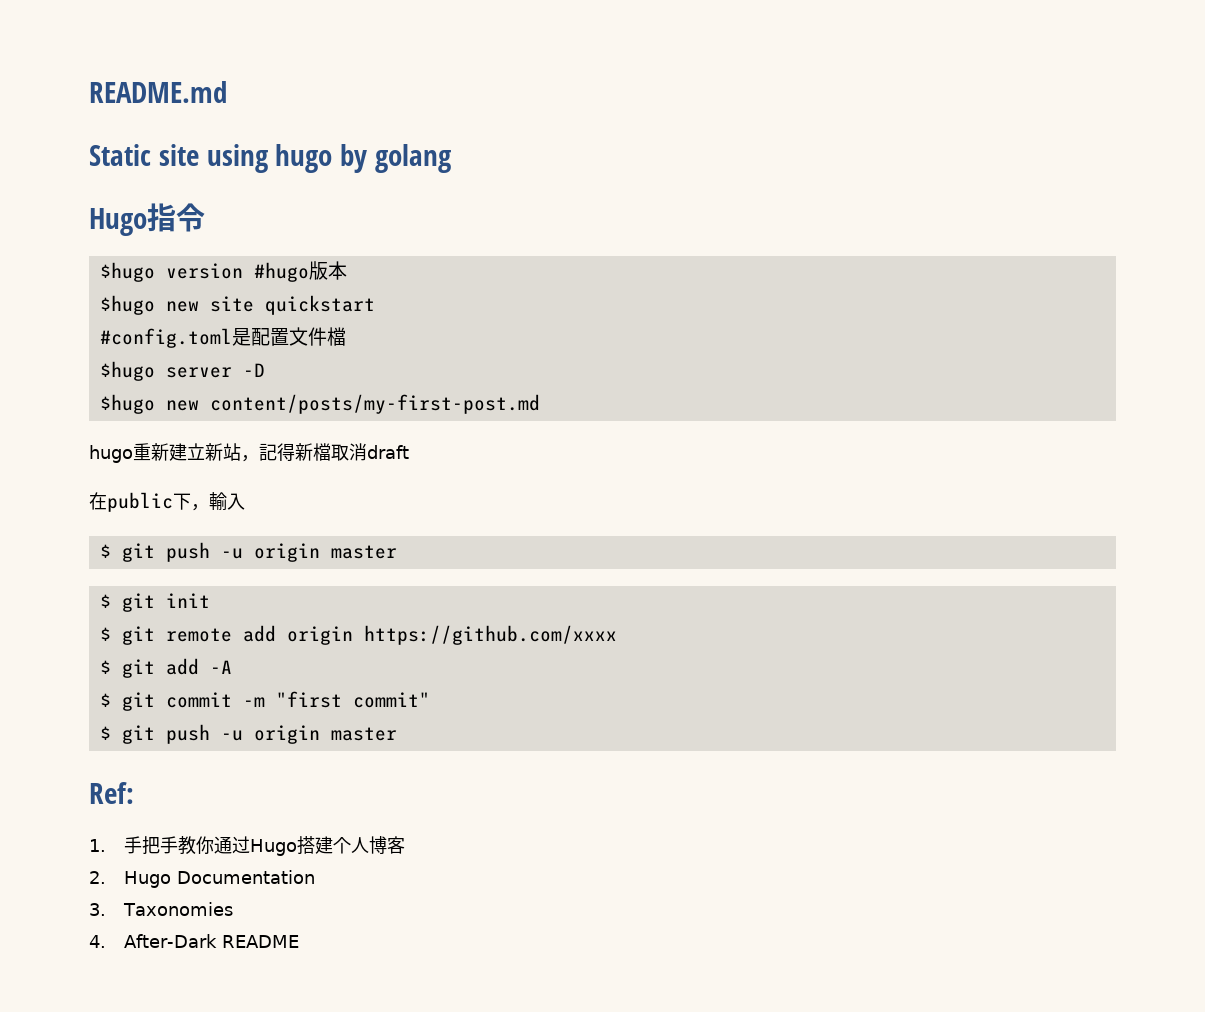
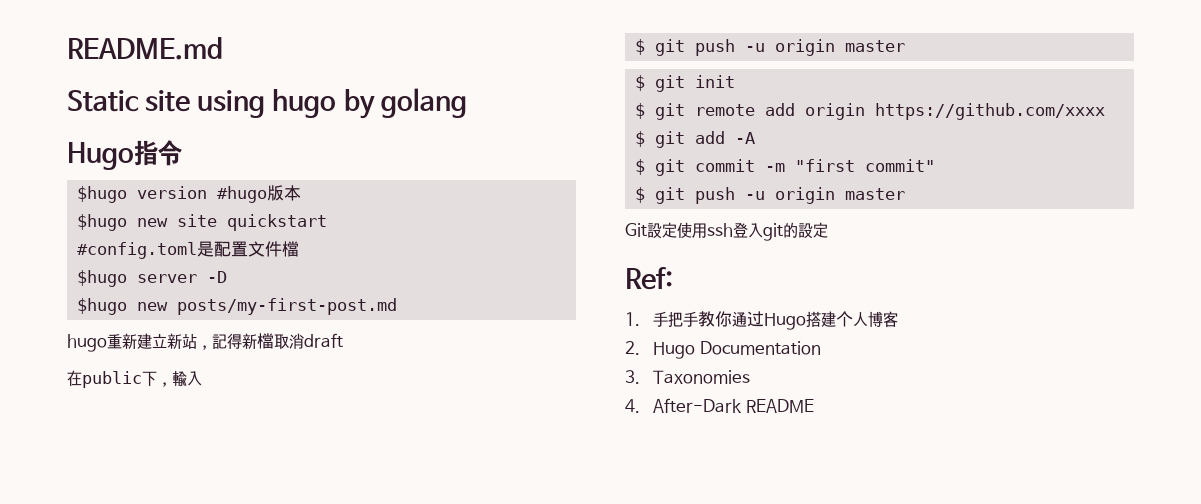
- $hugo new content/posts/my-first-post.md
+ $hugo new posts/my-first-post.md
+ Git設定使用ssh登入git的設定

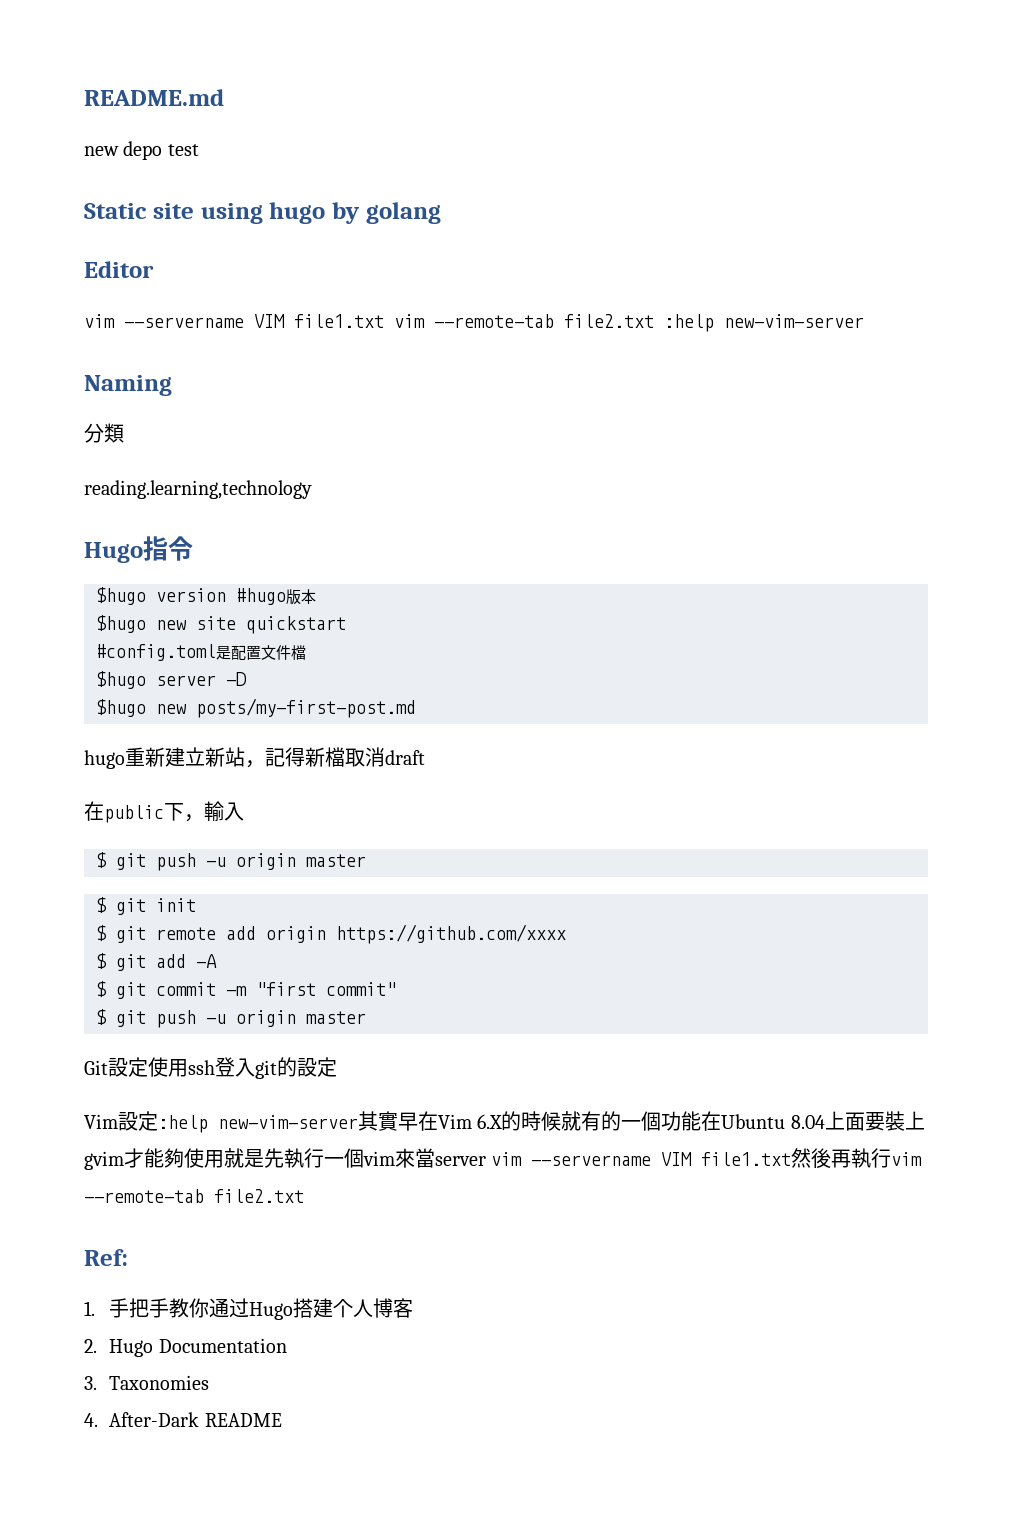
+ new depo test
+ Editor
+ vim --servername VIM file1.txt vim --remote-tab file2.txt :help new-vim-server
+ Naming
+ 分類
+ reading.learning,technology
+ Vim設定:help new-vim-server其實早在Vim 6.X的時候就有的一個功能在Ubuntu 8.04上面要裝上gvim才能夠使用就是先執行一個vim來當server vim --servername VIM file1.txt然後再執行vim --remote-tab file2.txt

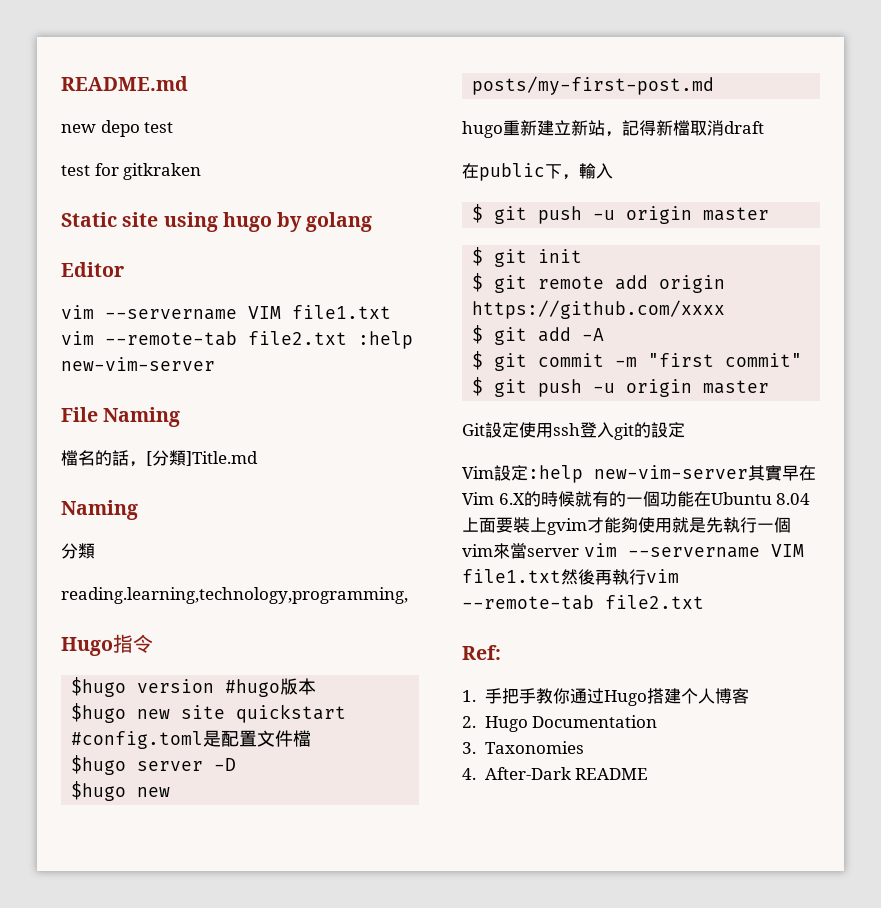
+ test for gitkraken
+ File Naming
+ 檔名的話，[分類]Title.md
- reading.learning,technology
+ reading.learning,technology,programming,

